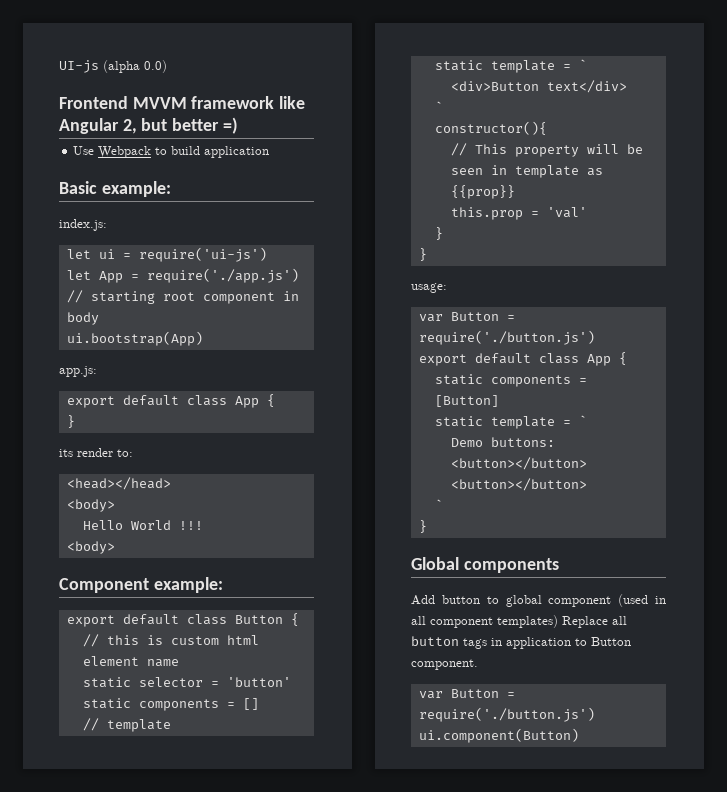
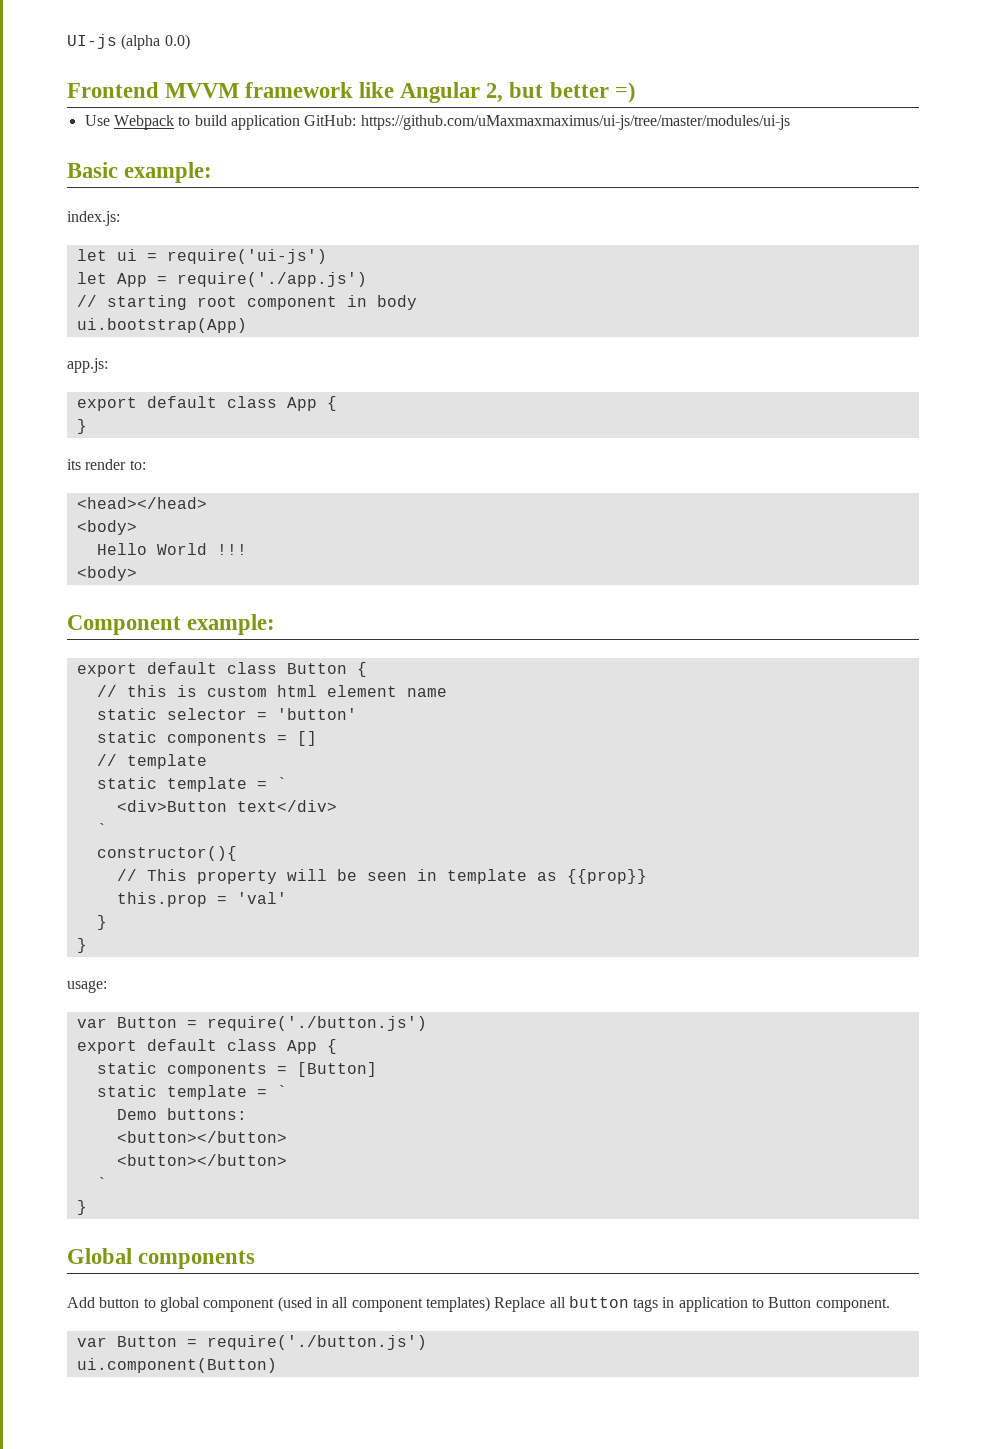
- Use Webpack to build application
+ Use Webpack to build application GitHub: https://github.com/uMaxmaxmaximus/ui-js/tree/master/modules/ui-js

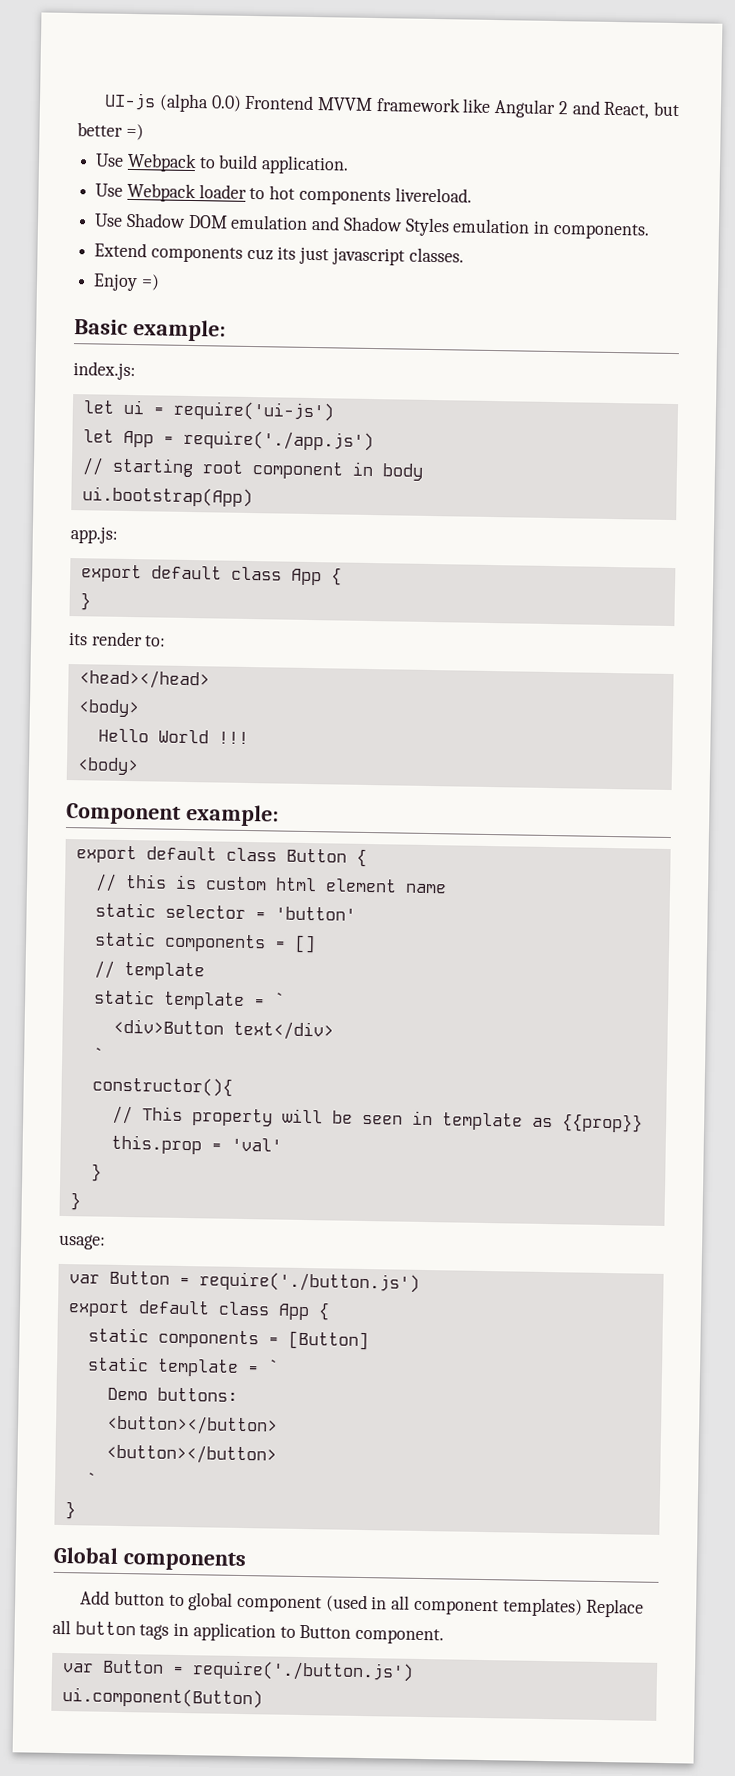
- UI-js (alpha 0.0)
- Frontend MVVM framework like Angular 2, but better =)
+ UI-js (alpha 0.0) Frontend MVVM framework like Angular 2 and React, but better =)
- Use Webpack to build application GitHub: https://github.com/uMaxmaxmaximus/ui-js/tree/master/modules/ui-js
+ Use Webpack to build application.
+ Use Webpack loader to hot components livereload.
+ Use Shadow DOM emulation and Shadow Styles emulation in components.
+ Extend components cuz its just javascript classes.
+ Enjoy =)

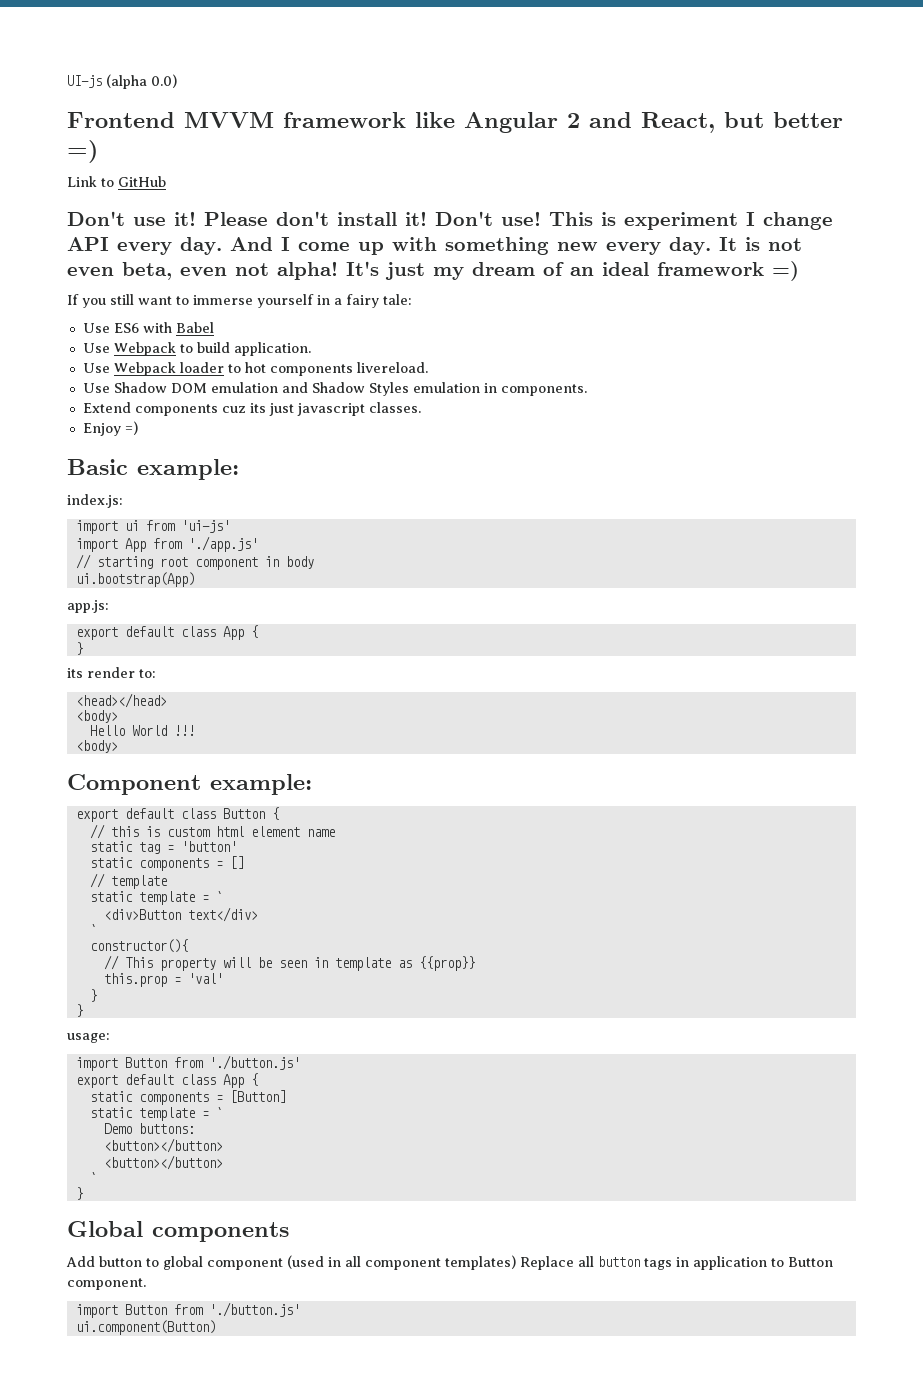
- UI-js (alpha 0.0) Frontend MVVM framework like Angular 2 and React, but better =)
+ UI-js (alpha 0.0)
+ Frontend MVVM framework like Angular 2 and React, but better =)
+ Link to GitHub
+ Don't use it! Please don't install it! Don't use! This is experiment I change API every day. And I come up with something new every day. It is not even beta, even not alpha! It's just my dream of an ideal framework =)
+ If you still want to immerse yourself in a fairy tale:
+ Use ES6 with Babel
- let ui = require('ui-js')
- let App = require('./app.js')
+ import ui from 'ui-js'
+ import App from './app.js'
- static selector = 'button'
+ static tag = 'button'
  usage:
- var Button = require('./button.js')
+ import Button from './button.js'
  Add button to global component (used in all component templates) Replace all button tags in application to Button component.
- var Button = require('./button.js')
+ import Button from './button.js'

